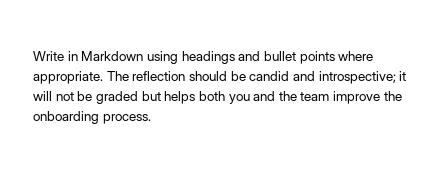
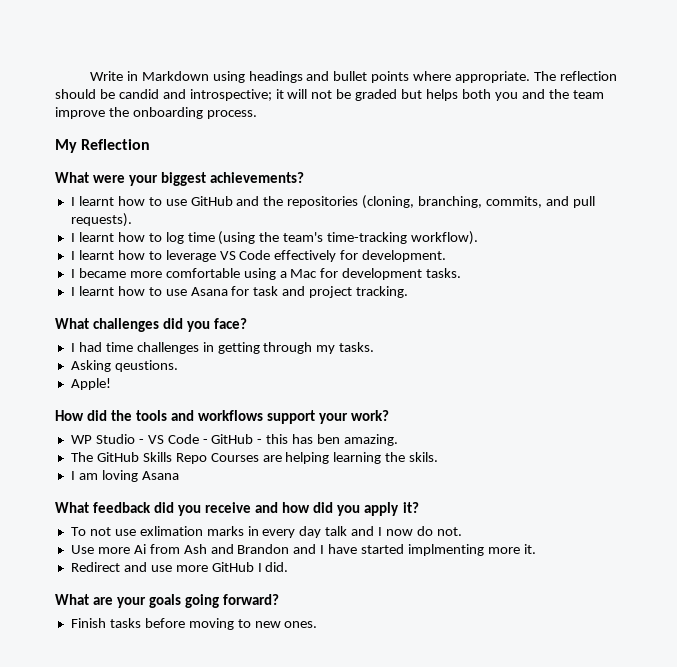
+ My Reflection
+ What were your biggest achievements?
+ I learnt how to use GitHub and the repositories (cloning, branching, commits, and pull requests).
+ I learnt how to log time (using the team's time-tracking workflow).
+ I learnt how to leverage VS Code effectively for development.
+ I became more comfortable using a Mac for development tasks.
+ I learnt how to use Asana for task and project tracking.
+ What challenges did you face?
+ I had time challenges in getting through my tasks.
+ Asking qeustions.
+ Apple!
+ How did the tools and workflows support your work?
+ WP Studio - VS Code - GitHub - this has ben amazing.
+ The GitHub Skills Repo Courses are helping learning the skils.
+ I am loving Asana
+ What feedback did you receive and how did you apply it?
+ To not use exlimation marks in every day talk and I now do not.
+ Use more Ai from Ash and Brandon and I have started implmenting more it.
+ Redirect and use more GitHub I did.
+ What are your goals going forward?
+ Finish tasks before moving to new ones.

